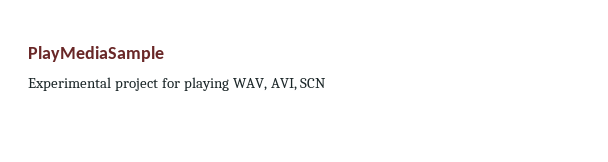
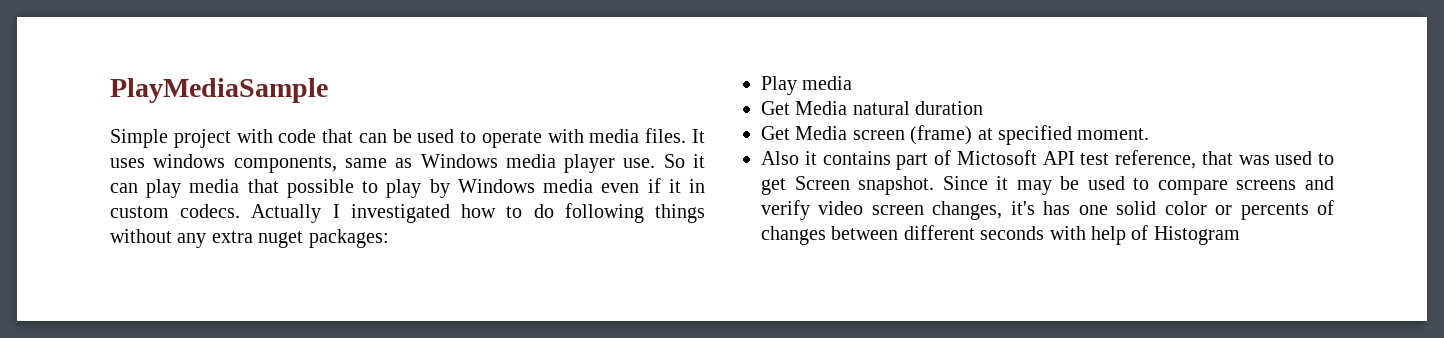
- Experimental project for playing WAV, AVI, SCN
+ Simple project with code that can be used to operate with media files. It uses windows components, same as Windows media player use. So it can play media that possible to play by Windows media even if it in custom codecs. Actually I investigated how to do following things without any extra nuget packages:
+ Play media
+ Get Media natural duration
+ Get Media screen (frame) at specified moment.
+ Also it contains part of Mictosoft API test reference, that was used to get Screen snapshot. Since it may be used to compare screens and verify video screen changes, it's has one solid color or percents of changes between different seconds with help of Histogram

